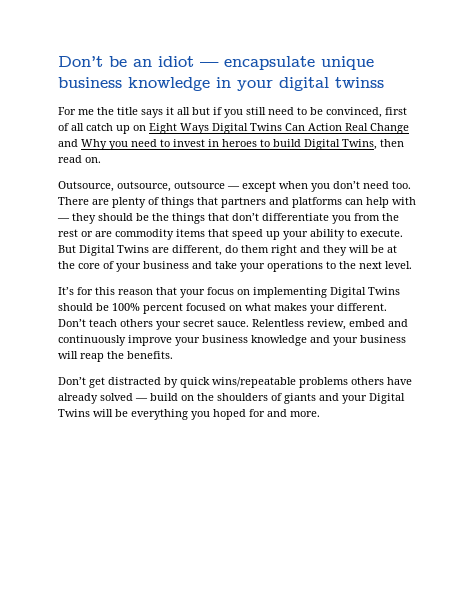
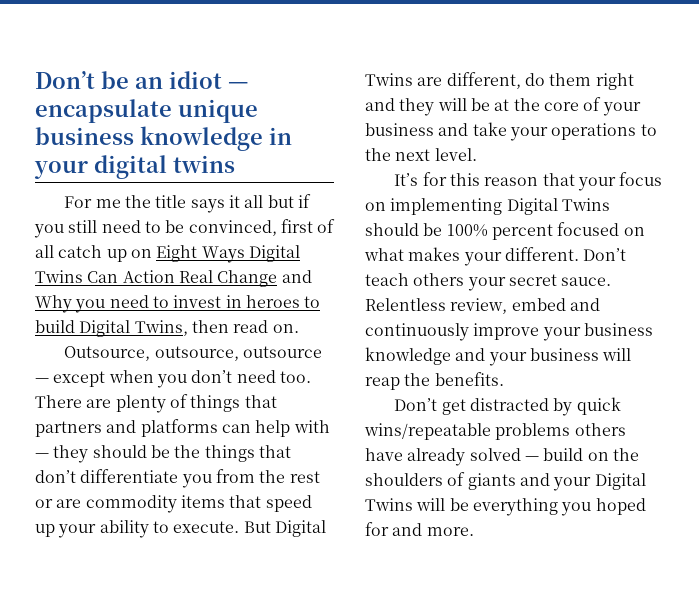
- Don’t be an idiot — encapsulate unique business knowledge in your digital twinss
+ Don’t be an idiot — encapsulate unique business knowledge in your digital twins

